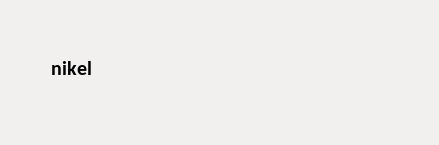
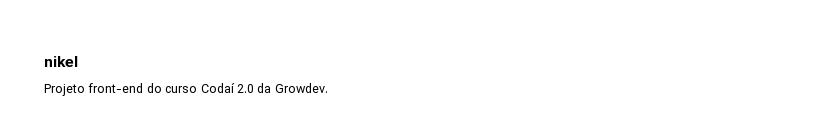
+ Projeto front-end do curso Codaí 2.0 da Growdev.

